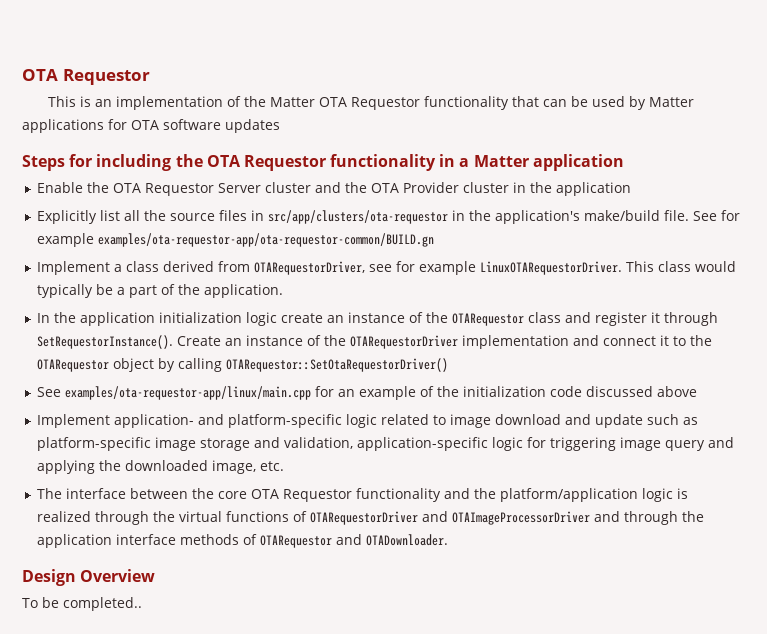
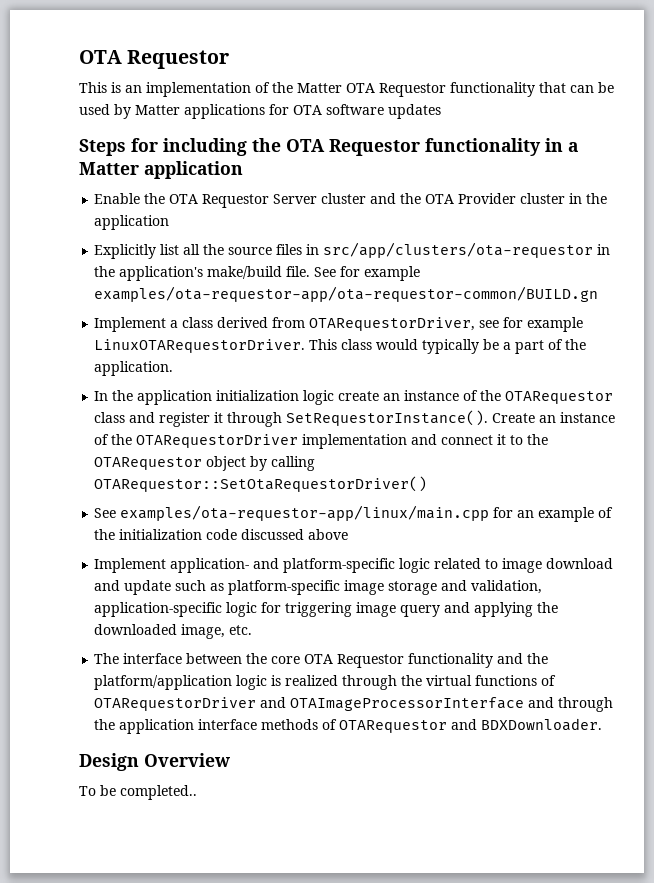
- The interface between the core OTA Requestor functionality and the platform/application logic is realized through the virtual functions of OTARequestorDriver and OTAImageProcessorDriver and through the application interface methods of OTARequestor and OTADownloader.
+ The interface between the core OTA Requestor functionality and the platform/application logic is realized through the virtual functions of OTARequestorDriver and OTAImageProcessorInterface and through the application interface methods of OTARequestor and BDXDownloader.

